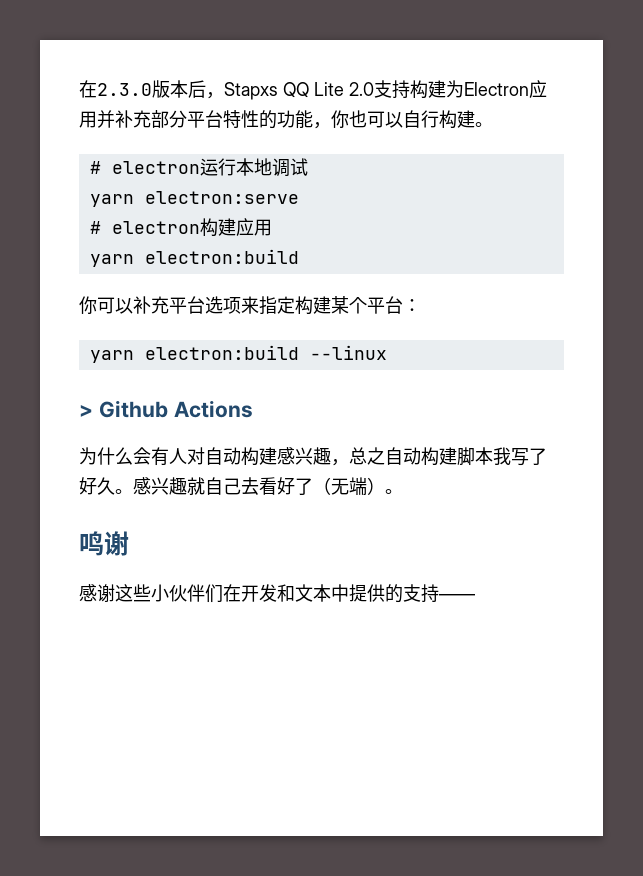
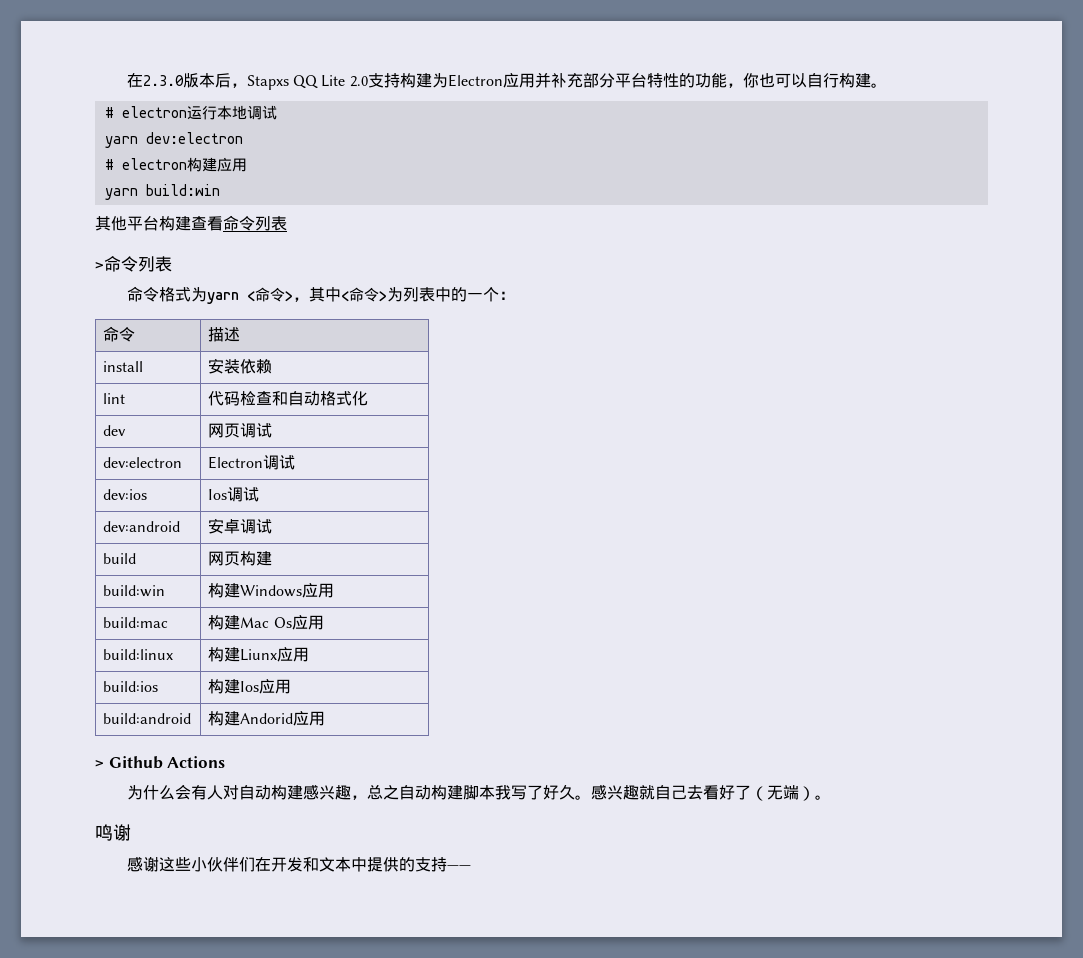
- yarn electron:serve
+ yarn dev:electron
  # electron构建应用
- yarn electron:build
- 你可以补充平台选项来指定构建某个平台：
- yarn electron:build --linux
+ yarn build:win
+ 其他平台构建查看命令列表
+ >命令列表
+ 命令格式为yarn <命令>，其中<命令>为列表中的一个：
+ 命令 | 描述
+ install | 安装依赖
+ lint | 代码检查和自动格式化
+ dev | 网页调试
+ dev:electron | Electron调试
+ dev:ios | Ios调试
+ dev:android | 安卓调试
+ build | 网页构建
+ build:win | 构建Windows应用
+ build:mac | 构建Mac Os应用
+ build:linux | 构建Liunx应用
+ build:ios | 构建Ios应用
+ build:android | 构建Andorid应用

